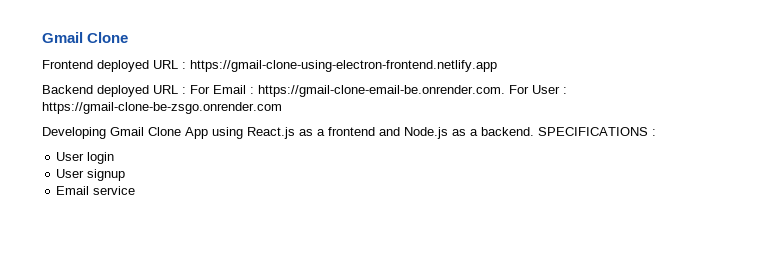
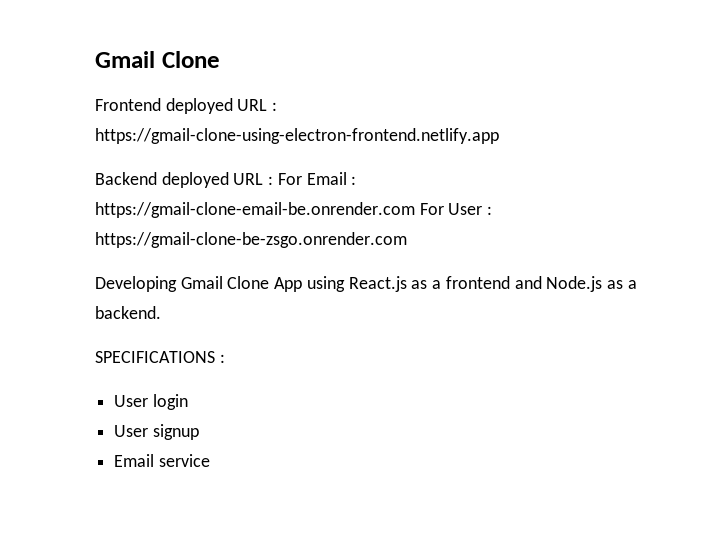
- Backend deployed URL : For Email : https://gmail-clone-email-be.onrender.com. For User : https://gmail-clone-be-zsgo.onrender.com
+ Backend deployed URL : For Email : https://gmail-clone-email-be.onrender.com For User : https://gmail-clone-be-zsgo.onrender.com
- Developing Gmail Clone App using React.js as a frontend and Node.js as a backend. SPECIFICATIONS :
+ Developing Gmail Clone App using React.js as a frontend and Node.js as a backend.
+ SPECIFICATIONS :

